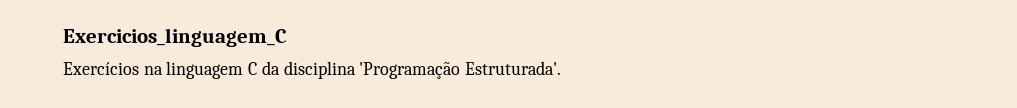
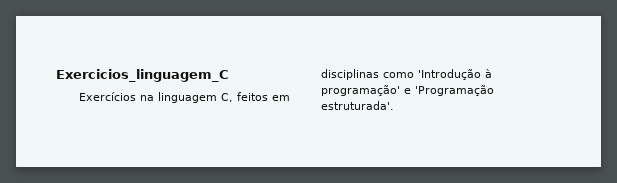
- Exercícios na linguagem C da disciplina 'Programação Estruturada'.
+ Exercícios na linguagem C, feitos em disciplinas como 'Introdução à programação' e 'Programação estruturada'.

